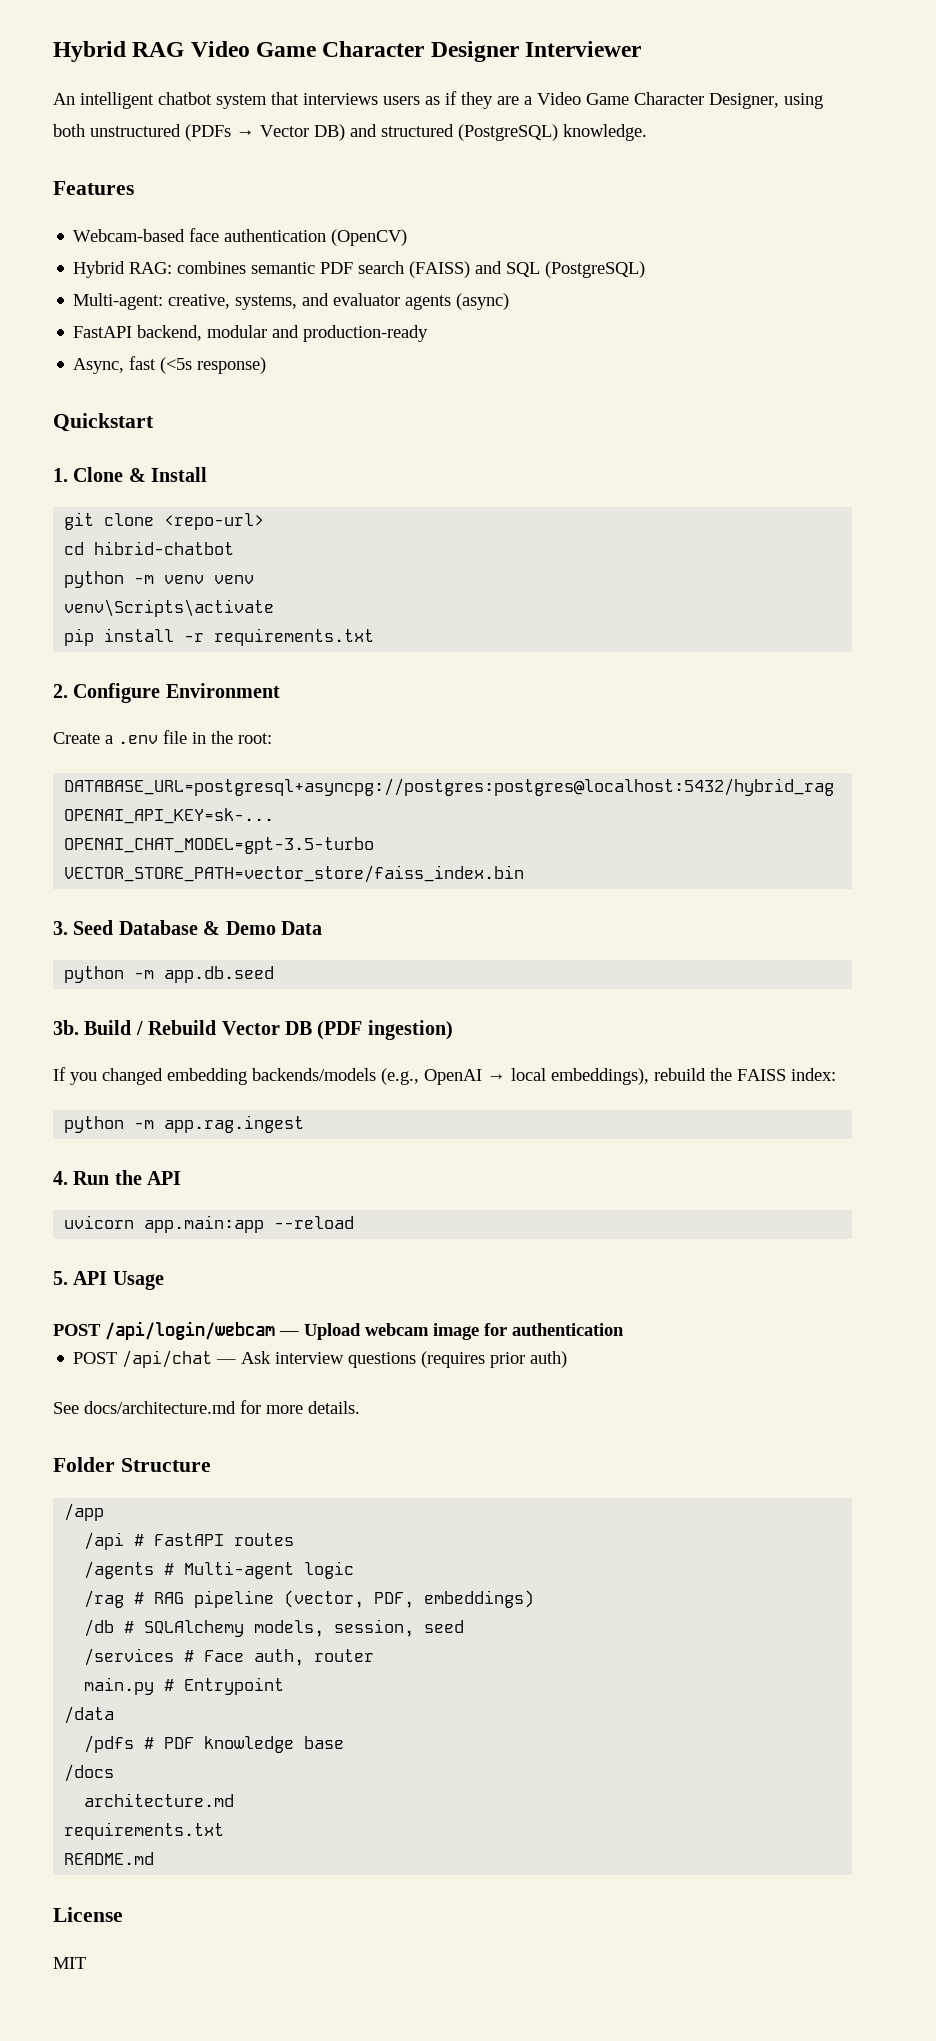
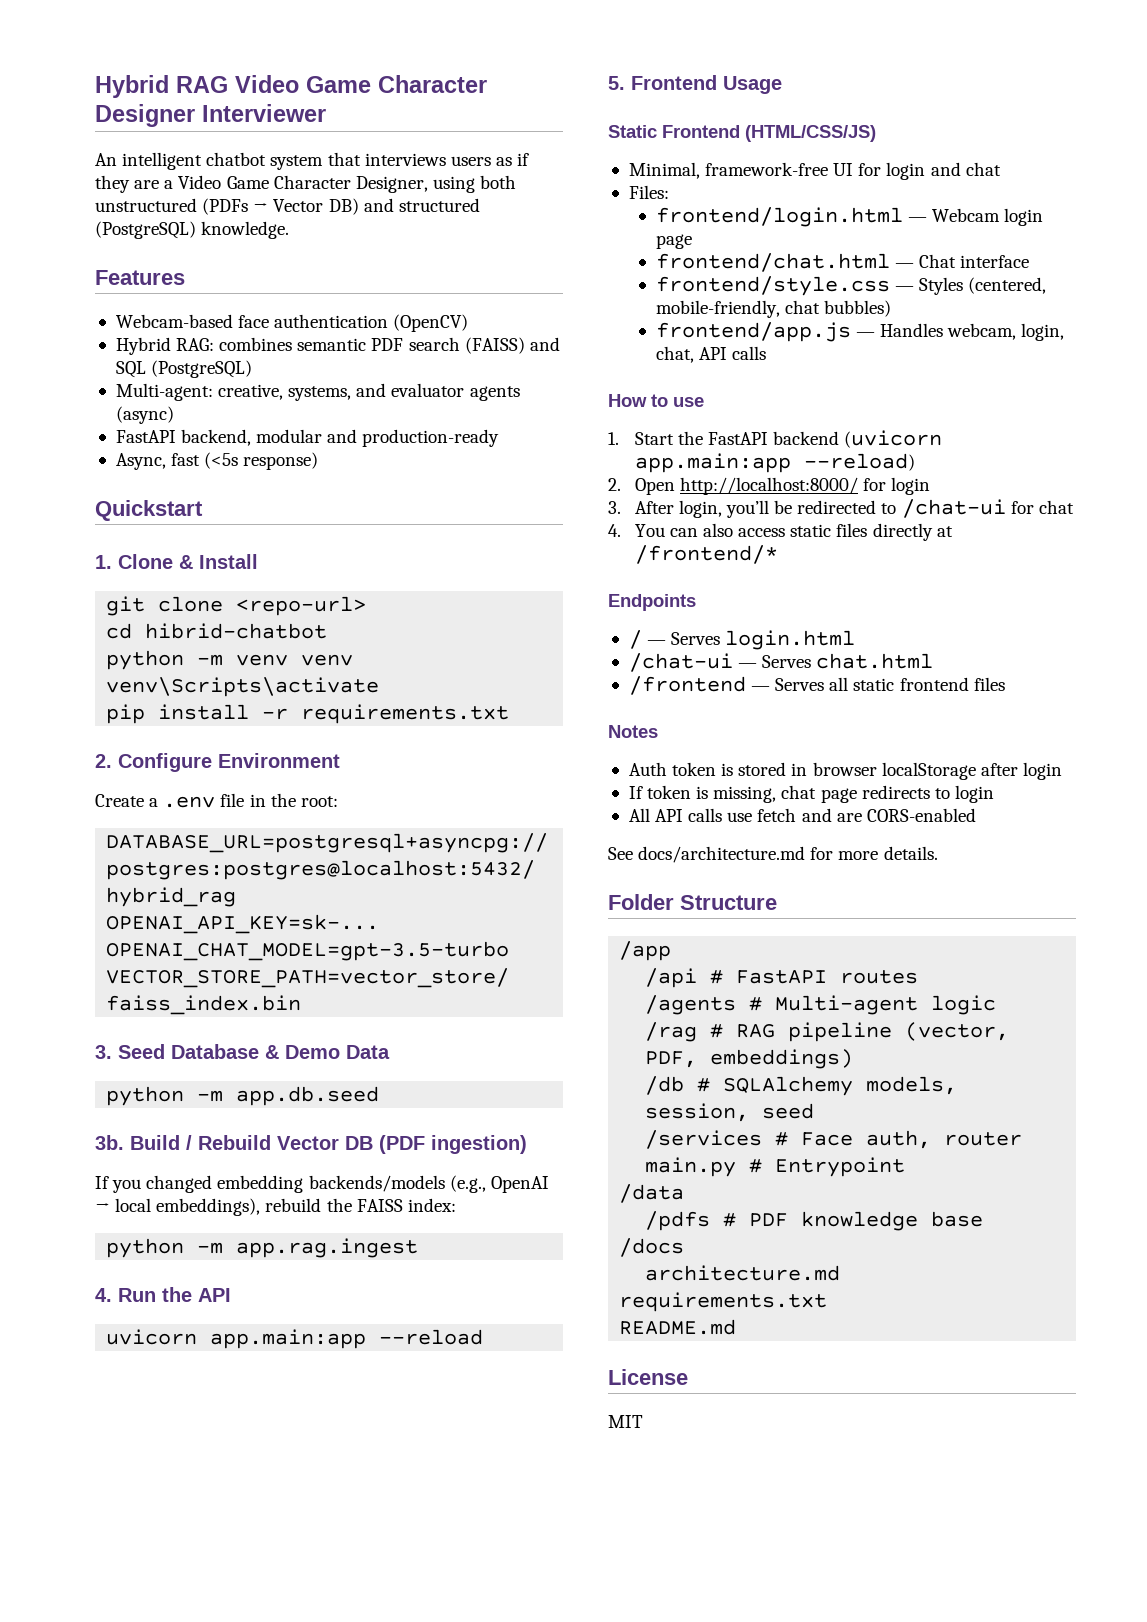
- 5. API Usage
+ 5. Frontend Usage
- POST /api/login/webcam — Upload webcam image for authentication
- POST /api/chat — Ask interview questions (requires prior auth)
+ Static Frontend (HTML/CSS/JS)
+ Minimal, framework-free UI for login and chat
+ Files:
+ frontend/login.html — Webcam login page
+ frontend/chat.html — Chat interface
+ frontend/style.css — Styles (centered, mobile-friendly, chat bubbles)
+ frontend/app.js — Handles webcam, login, chat, API calls
+ How to use
+ 1. Start the FastAPI backend (uvicorn app.main:app --reload)
+ 2. Open http://localhost:8000/ for login
+ 3. After login, you’ll be redirected to /chat-ui for chat
+ 4. You can also access static files directly at /frontend/*
+ Endpoints
+ / — Serves login.html
+ /chat-ui — Serves chat.html
+ /frontend — Serves all static frontend files
+ Notes
+ Auth token is stored in browser localStorage after login
+ If token is missing, chat page redirects to login
+ All API calls use fetch and are CORS-enabled

